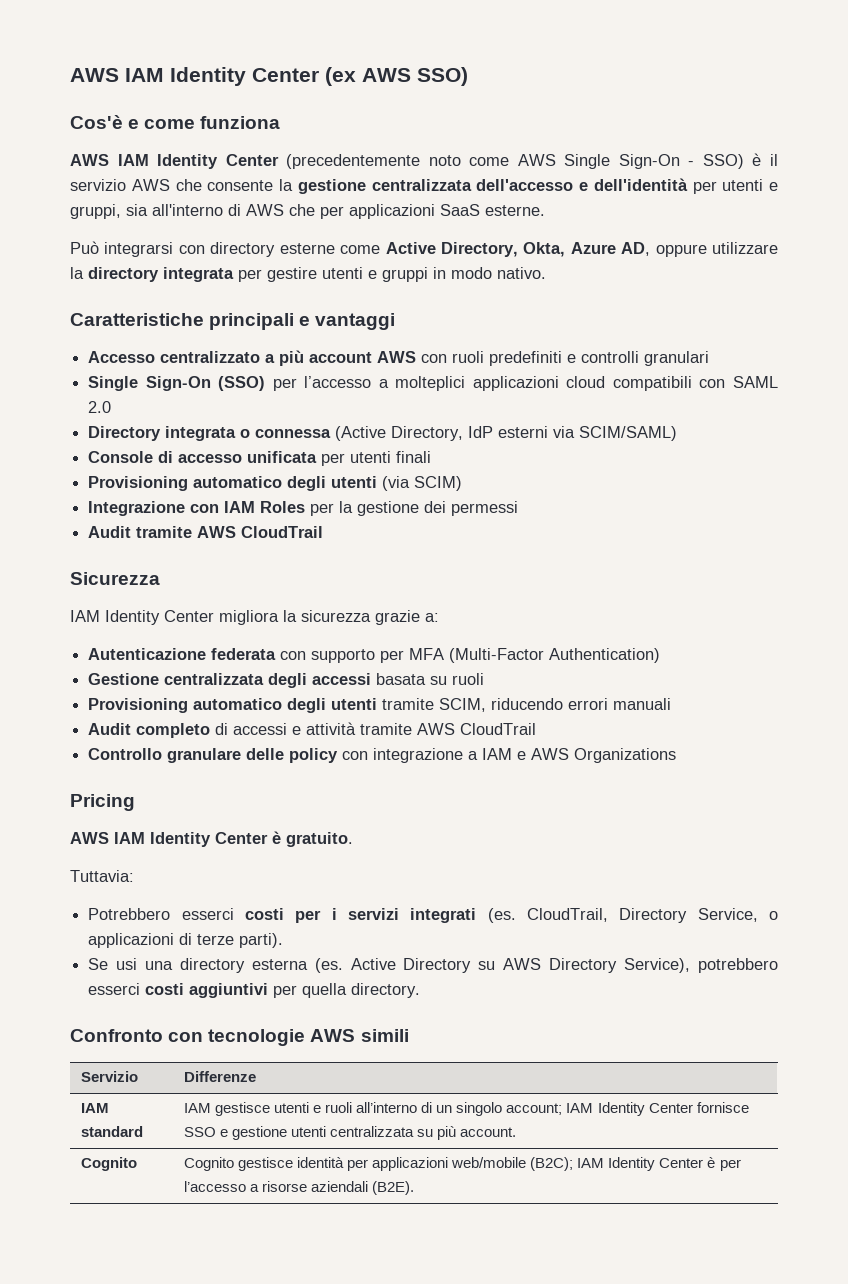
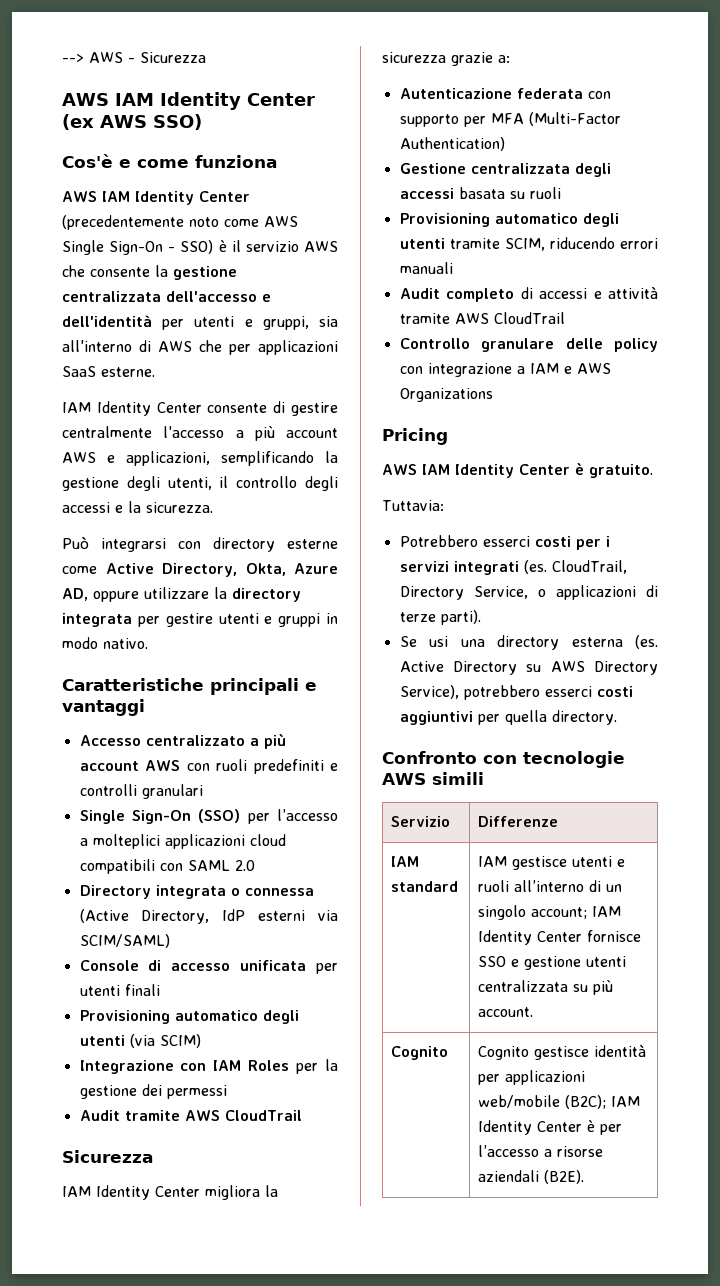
+ --> AWS - Sicurezza
+ IAM Identity Center consente di gestire centralmente l'accesso a più account AWS e applicazioni, semplificando la gestione degli utenti, il controllo degli accessi e la sicurezza.

